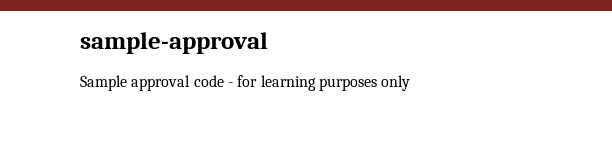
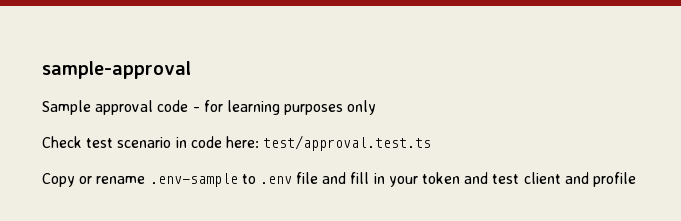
+ Check test scenario in code here: test/approval.test.ts
+ Copy or rename .env-sample to .env file and fill in your token and test client and profile

